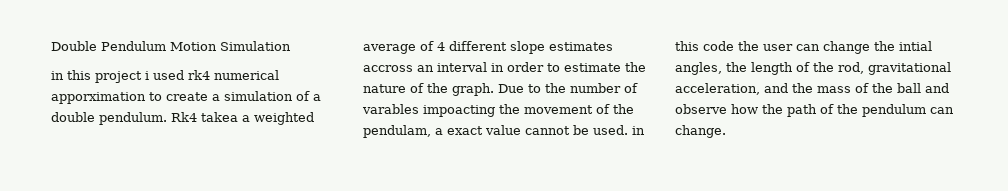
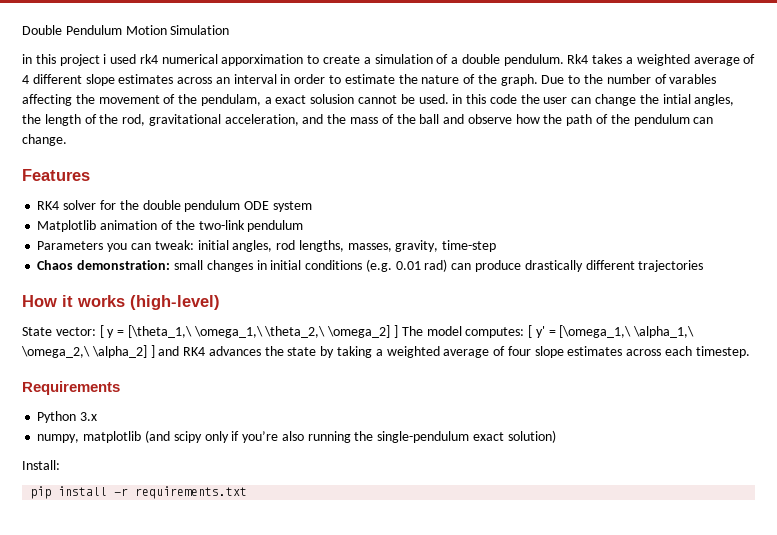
- Rk4 takea a weighted average of 4 different slope estimates accross an interval in order to estimate the nature of the graph.
+ Rk4 takes a weighted average of 4 different slope estimates across an interval in order to estimate the nature of the graph.
- Due to the number of varables impoacting the movement of the pendulam, a exact value cannot be used. in this code the user can change the intial angles, the length of the rod, gravitational acceleration, and the mass of the ball and observe how the path of the pendulum can change.
+ Due to the number of varables affecting the movement of the pendulam, a exact solusion cannot be used. in this code the user can change the intial angles, the length of the rod, gravitational acceleration, and the mass of the ball and observe how the path of the pendulum can change.
+ Features
+ RK4 solver for the double pendulum ODE system
+ Matplotlib animation of the two-link pendulum
+ Parameters you can tweak: initial angles, rod lengths, masses, gravity, time-step
+ Chaos demonstration: small changes in initial conditions (e.g. 0.01 rad) can produce drastically different trajectories
+ How it works (high-level)
+ State vector: [ y = [\theta_1,\ \omega_1,\ \theta_2,\ \omega_2] ] The model computes: [ y' = [\omega_1,\ \alpha_1,\ \omega_2,\ \alpha_2] ] and RK4 advances the state by taking a weighted average of four slope estimates across each timestep.
+ Requirements
+ Python 3.x
+ numpy, matplotlib (and scipy only if you’re also running the single-pendulum exact solution)
+ Install:
+ pip install -r requirements.txt

